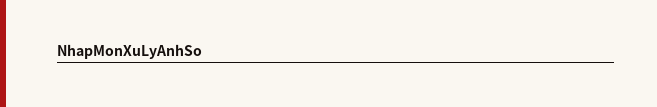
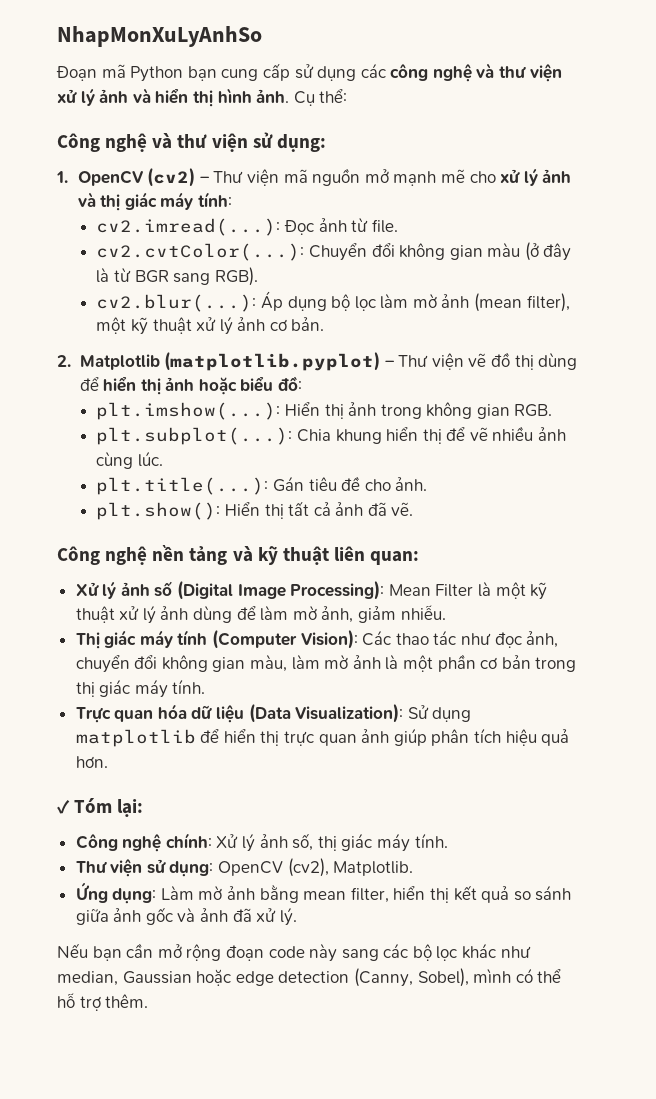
+ Đoạn mã Python bạn cung cấp sử dụng các công nghệ và thư viện xử lý ảnh và hiển thị hình ảnh. Cụ thể:
+ Công nghệ và thư viện sử dụng:
+ 1. OpenCV (cv2) – Thư viện mã nguồn mở mạnh mẽ cho xử lý ảnh và thị giác máy tính:
+ cv2.imread(...): Đọc ảnh từ file.
+ cv2.cvtColor(...): Chuyển đổi không gian màu (ở đây là từ BGR sang RGB).
+ cv2.blur(...): Áp dụng bộ lọc làm mờ ảnh (mean filter), một kỹ thuật xử lý ảnh cơ bản.
+ 2. Matplotlib (matplotlib.pyplot) – Thư viện vẽ đồ thị dùng để hiển thị ảnh hoặc biểu đồ:
+ plt.imshow(...): Hiển thị ảnh trong không gian RGB.
+ plt.subplot(...): Chia khung hiển thị để vẽ nhiều ảnh cùng lúc.
+ plt.title(...): Gán tiêu đề cho ảnh.
+ plt.show(): Hiển thị tất cả ảnh đã vẽ.
+ Công nghệ nền tảng và kỹ thuật liên quan:
+ Xử lý ảnh số (Digital Image Processing): Mean Filter là một kỹ thuật xử lý ảnh dùng để làm mờ ảnh, giảm nhiễu.
+ Thị giác máy tính (Computer Vision): Các thao tác như đọc ảnh, chuyển đổi không gian màu, làm mờ ảnh là một phần cơ bản trong thị giác máy tính.
+ Trực quan hóa dữ liệu (Data Visualization): Sử dụng matplotlib để hiển thị trực quan ảnh giúp phân tích hiệu quả hơn.
+ ✓ Tóm lại:
+ Công nghệ chính: Xử lý ảnh số, thị giác máy tính.
+ Thư viện sử dụng: OpenCV (cv2), Matplotlib.
+ Ứng dụng: Làm mờ ảnh bằng mean filter, hiển thị kết quả so sánh giữa ảnh gốc và ảnh đã xử lý.
+ Nếu bạn cần mở rộng đoạn code này sang các bộ lọc khác như median, Gaussian hoặc edge detection (Canny, Sobel), mình có thể hỗ trợ thêm.

